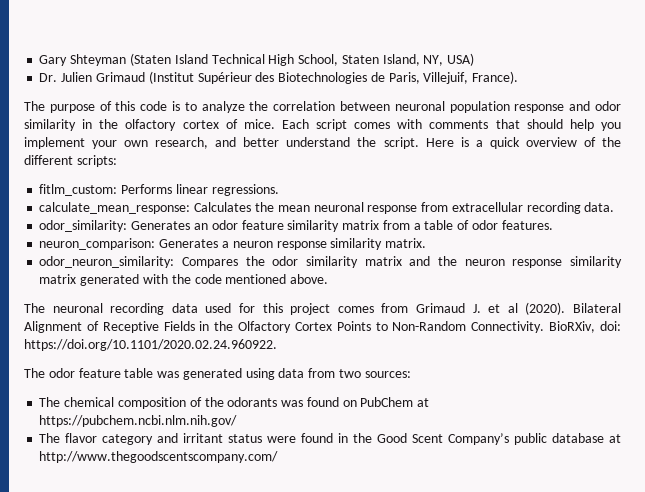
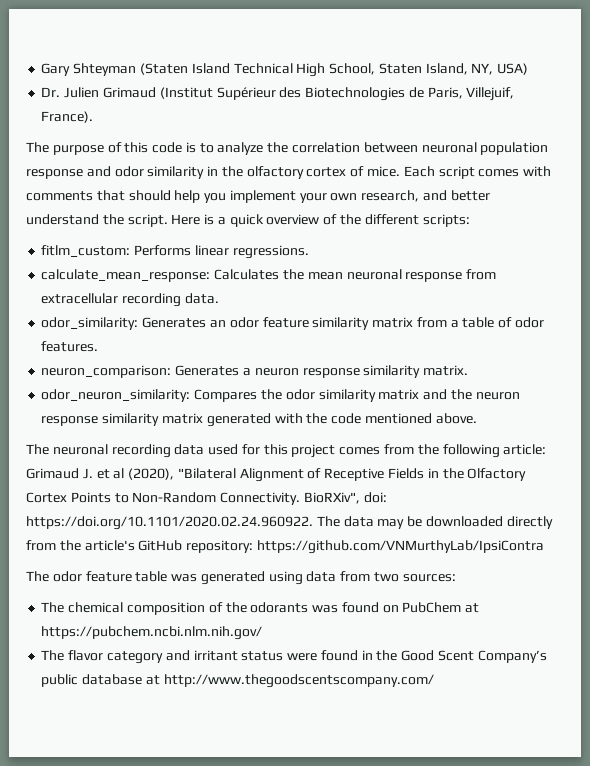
- The neuronal recording data used for this project comes from Grimaud J. et al (2020). Bilateral Alignment of Receptive Fields in the Olfactory Cortex Points to Non-Random Connectivity.
+ The neuronal recording data used for this project comes from the following article: Grimaud J. et al (2020), "Bilateral Alignment of Receptive Fields in the Olfactory Cortex Points to Non-Random Connectivity.
- BioRXiv, doi: https://doi.org/10.1101/2020.02.24.960922.
+ BioRXiv", doi: https://doi.org/10.1101/2020.02.24.960922. The data may be downloaded directly from the article's GitHub repository: https://github.com/VNMurthyLab/IpsiContra

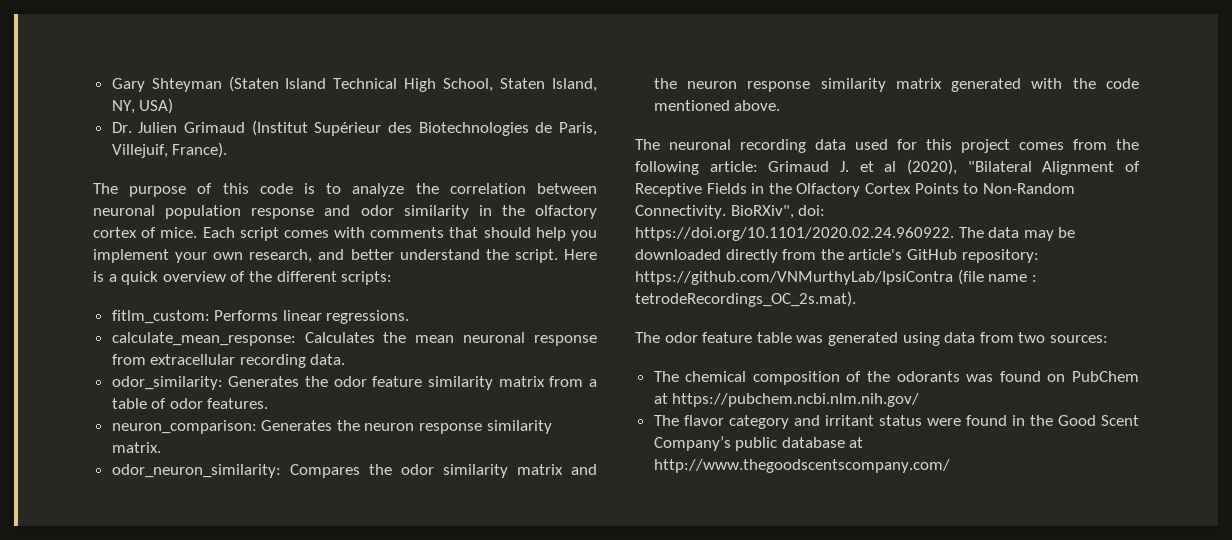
- odor_similarity: Generates an odor feature similarity matrix from a table of odor features.
+ odor_similarity: Generates the odor feature similarity matrix from a table of odor features.
- neuron_comparison: Generates a neuron response similarity matrix.
+ neuron_comparison: Generates the neuron response similarity matrix.
- BioRXiv", doi: https://doi.org/10.1101/2020.02.24.960922. The data may be downloaded directly from the article's GitHub repository: https://github.com/VNMurthyLab/IpsiContra
+ BioRXiv", doi: https://doi.org/10.1101/2020.02.24.960922. The data may be downloaded directly from the article's GitHub repository: https://github.com/VNMurthyLab/IpsiContra (file name : tetrodeRecordings_OC_2s.mat).

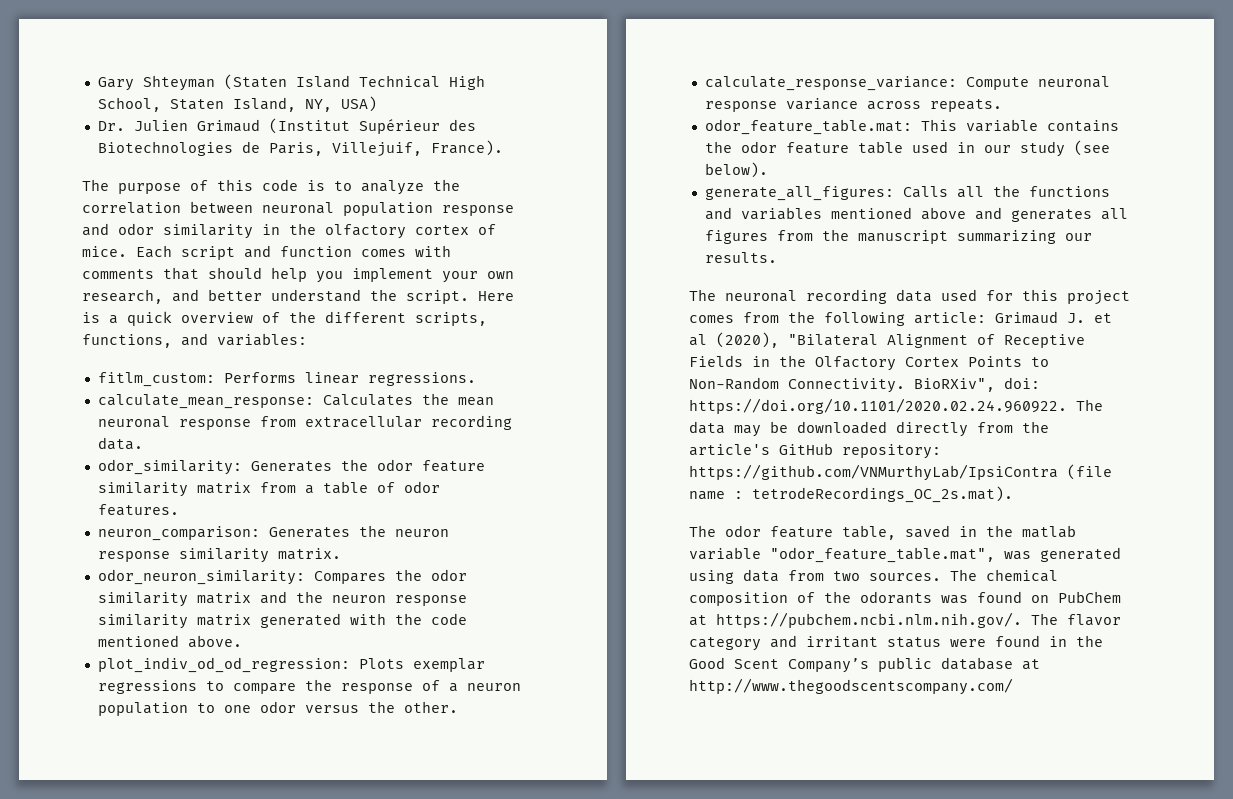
- Each script comes with comments that should help you implement your own research, and better understand the script.
+ Each script and function comes with comments that should help you implement your own research, and better understand the script.
- Here is a quick overview of the different scripts:
+ Here is a quick overview of the different scripts, functions, and variables:
+ plot_indiv_od_od_regression: Plots exemplar regressions to compare the response of a neuron population to one odor versus the other.
+ calculate_response_variance: Compute neuronal response variance across repeats.
+ odor_feature_table.mat: This variable contains the odor feature table used in our study (see below).
+ generate_all_figures: Calls all the functions and variables mentioned above and generates all figures from the manuscript summarizing our results.
- The odor feature table was generated using data from two sources:
- The chemical composition of the odorants was found on PubChem at https://pubchem.ncbi.nlm.nih.gov/
- The flavor category and irritant status were found in the Good Scent Company’s public database at http://www.thegoodscentscompany.com/
+ The odor feature table, saved in the matlab variable "odor_feature_table.mat", was generated using data from two sources. The chemical composition of the odorants was found on PubChem at https://pubchem.ncbi.nlm.nih.gov/. The flavor category and irritant status were found in the Good Scent Company’s public database at http://www.thegoodscentscompany.com/

